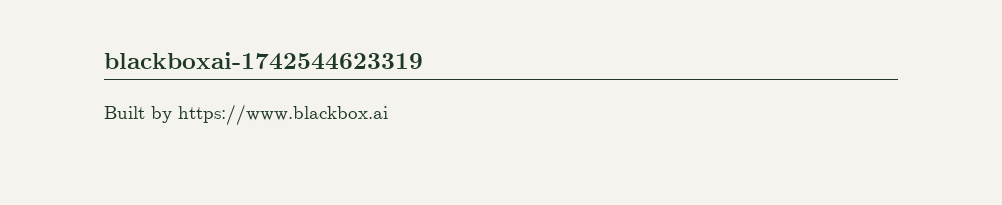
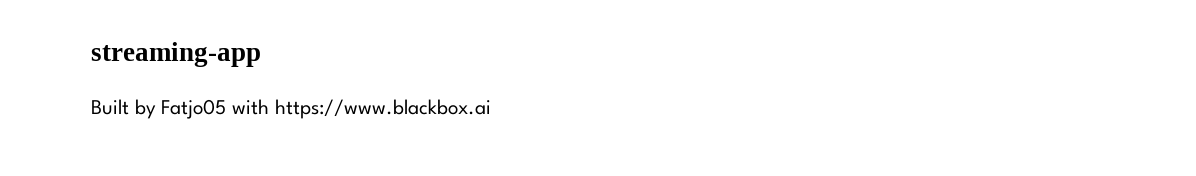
- blackboxai-1742544623319
+ streaming-app
- Built by https://www.blackbox.ai
+ Built by Fatjo05 with https://www.blackbox.ai

